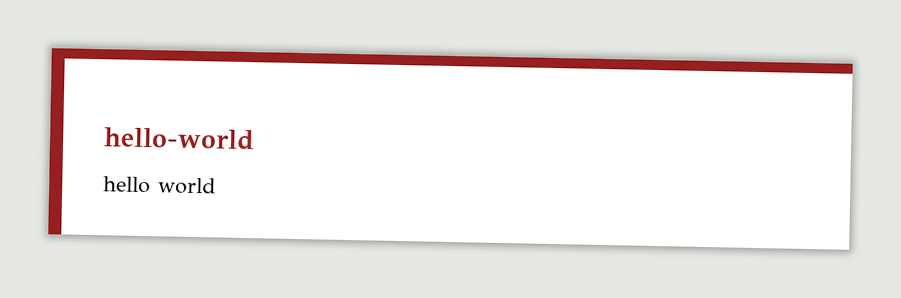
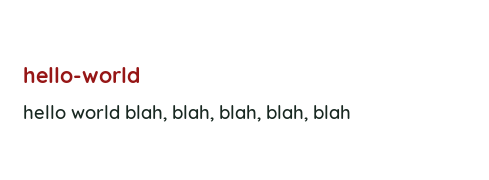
- hello world
+ hello world blah, blah, blah, blah, blah

